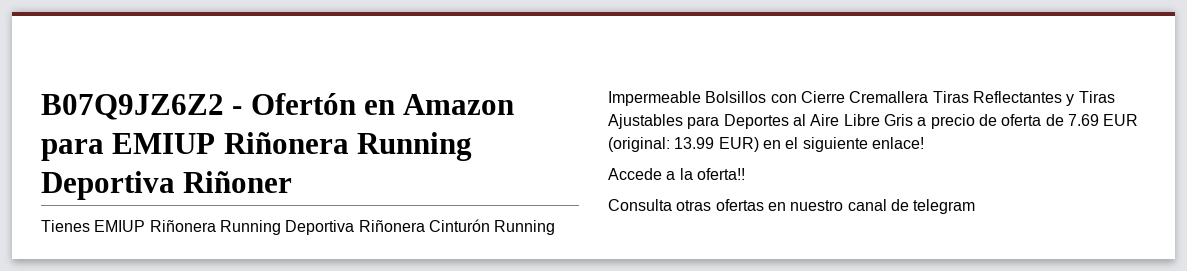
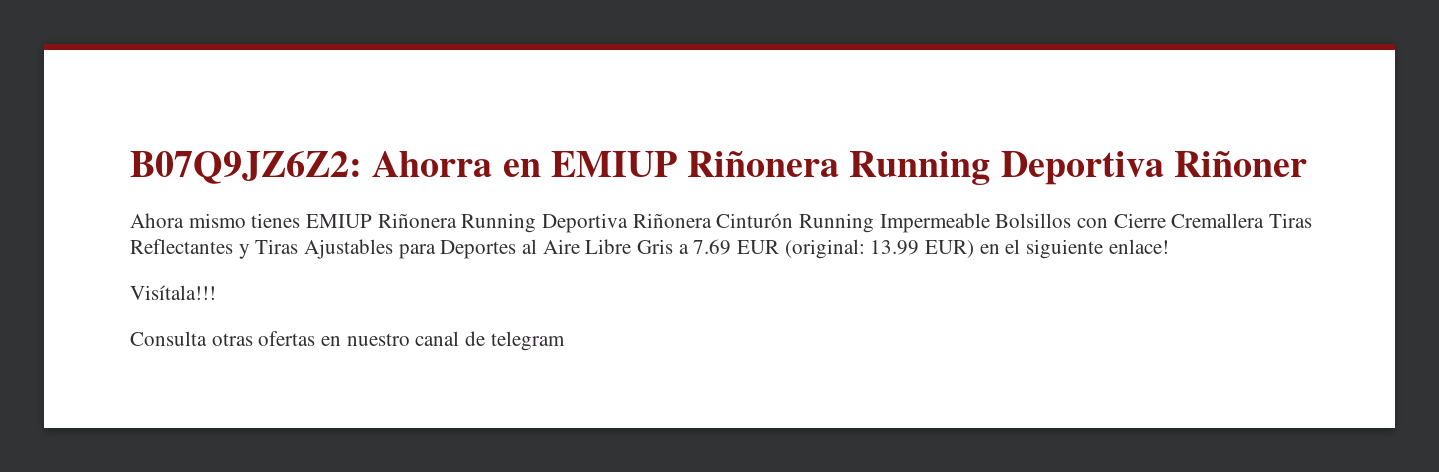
- B07Q9JZ6Z2 - Ofertón en Amazon para EMIUP Riñonera Running Deportiva Riñoner
+ B07Q9JZ6Z2: Ahorra en EMIUP Riñonera Running Deportiva Riñoner
- Tienes EMIUP Riñonera Running Deportiva Riñonera Cinturón Running Impermeable Bolsillos con Cierre Cremallera Tiras Reflectantes y Tiras Ajustables para Deportes al Aire Libre Gris a precio de oferta de 7.69 EUR (original: 13.99 EUR) en el siguiente enlace!
+ Ahora mismo tienes EMIUP Riñonera Running Deportiva Riñonera Cinturón Running Impermeable Bolsillos con Cierre Cremallera Tiras Reflectantes y Tiras Ajustables para Deportes al Aire Libre Gris a 7.69 EUR (original: 13.99 EUR) en el siguiente enlace!
- Accede a la oferta!!
+ Visítala!!!

